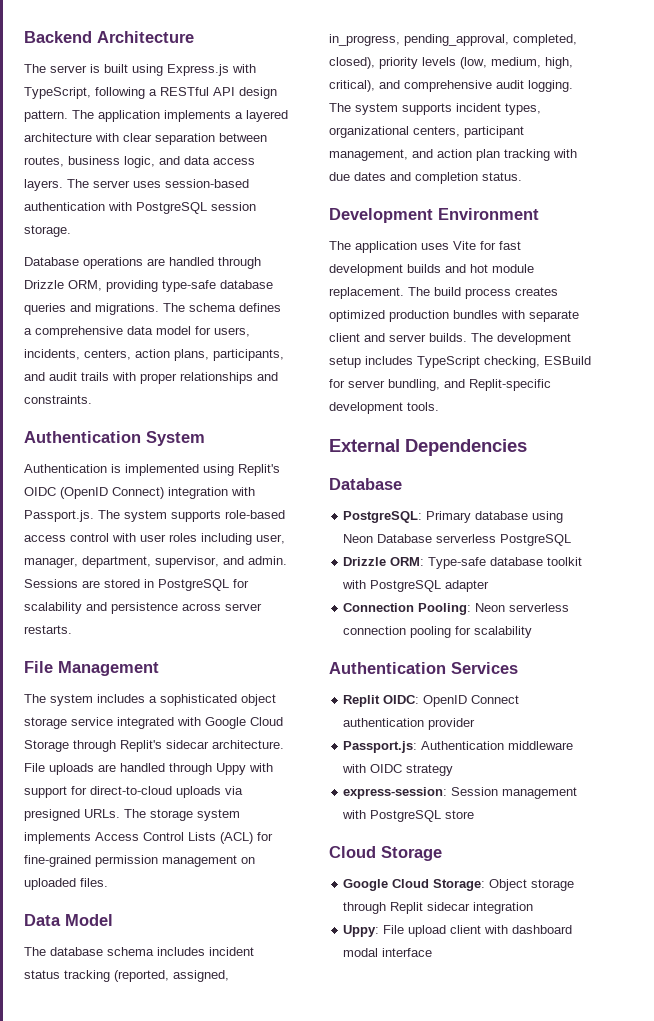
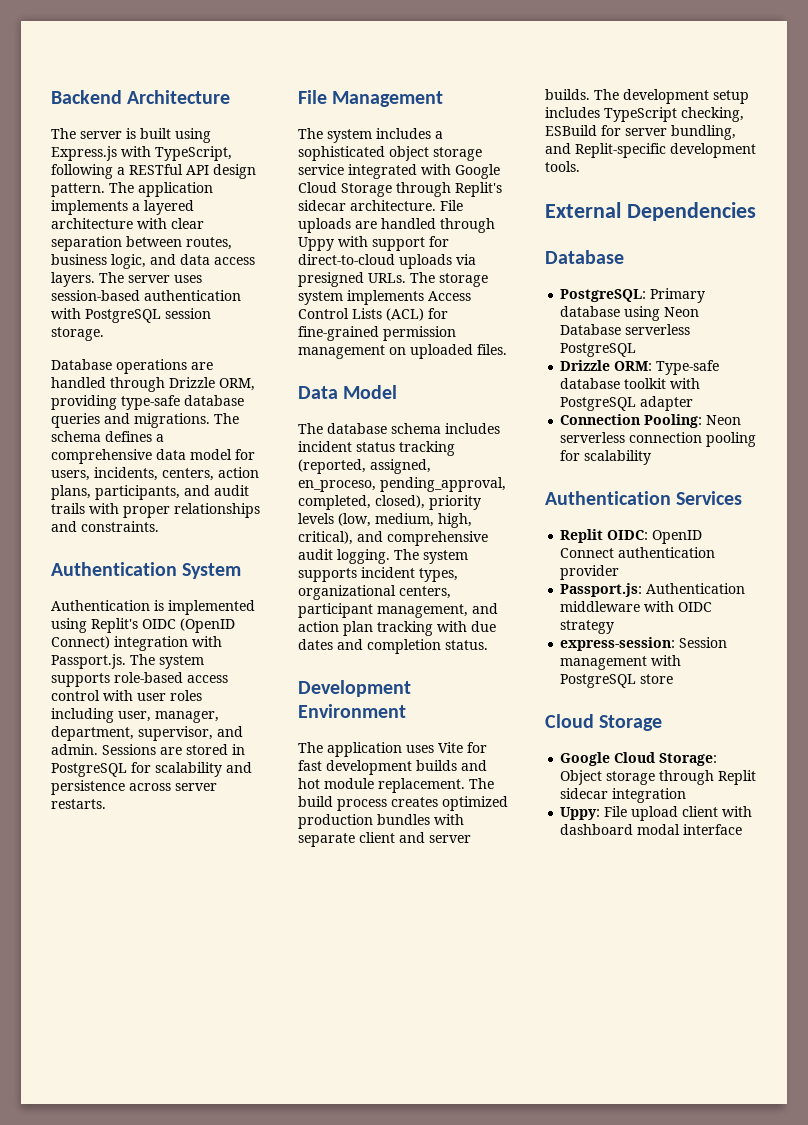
- The database schema includes incident status tracking (reported, assigned, in_progress, pending_approval, completed, closed), priority levels (low, medium, high, critical), and comprehensive audit logging.
+ The database schema includes incident status tracking (reported, assigned, en_proceso, pending_approval, completed, closed), priority levels (low, medium, high, critical), and comprehensive audit logging.

